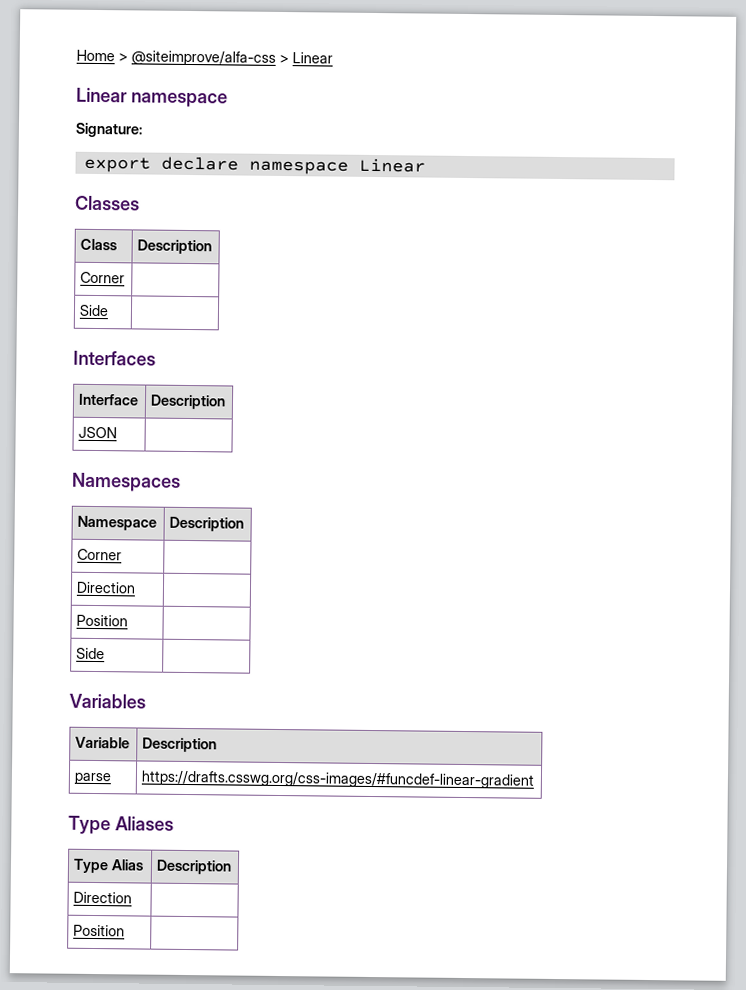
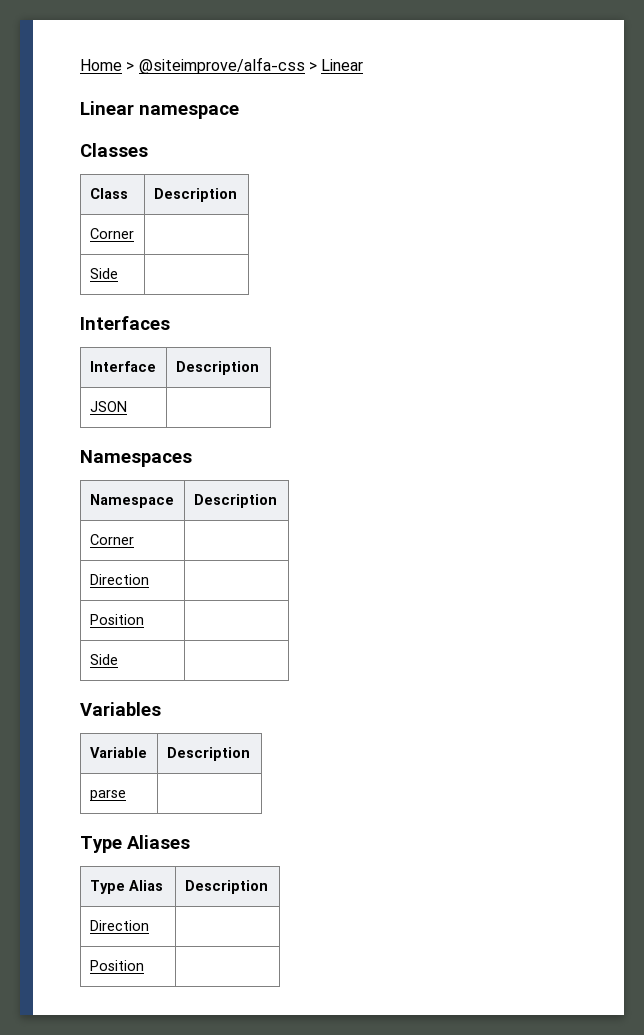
- Signature:
- export declare namespace Linear
- parse | https://drafts.csswg.org/css-images/#funcdef-linear-gradient
+ parse |

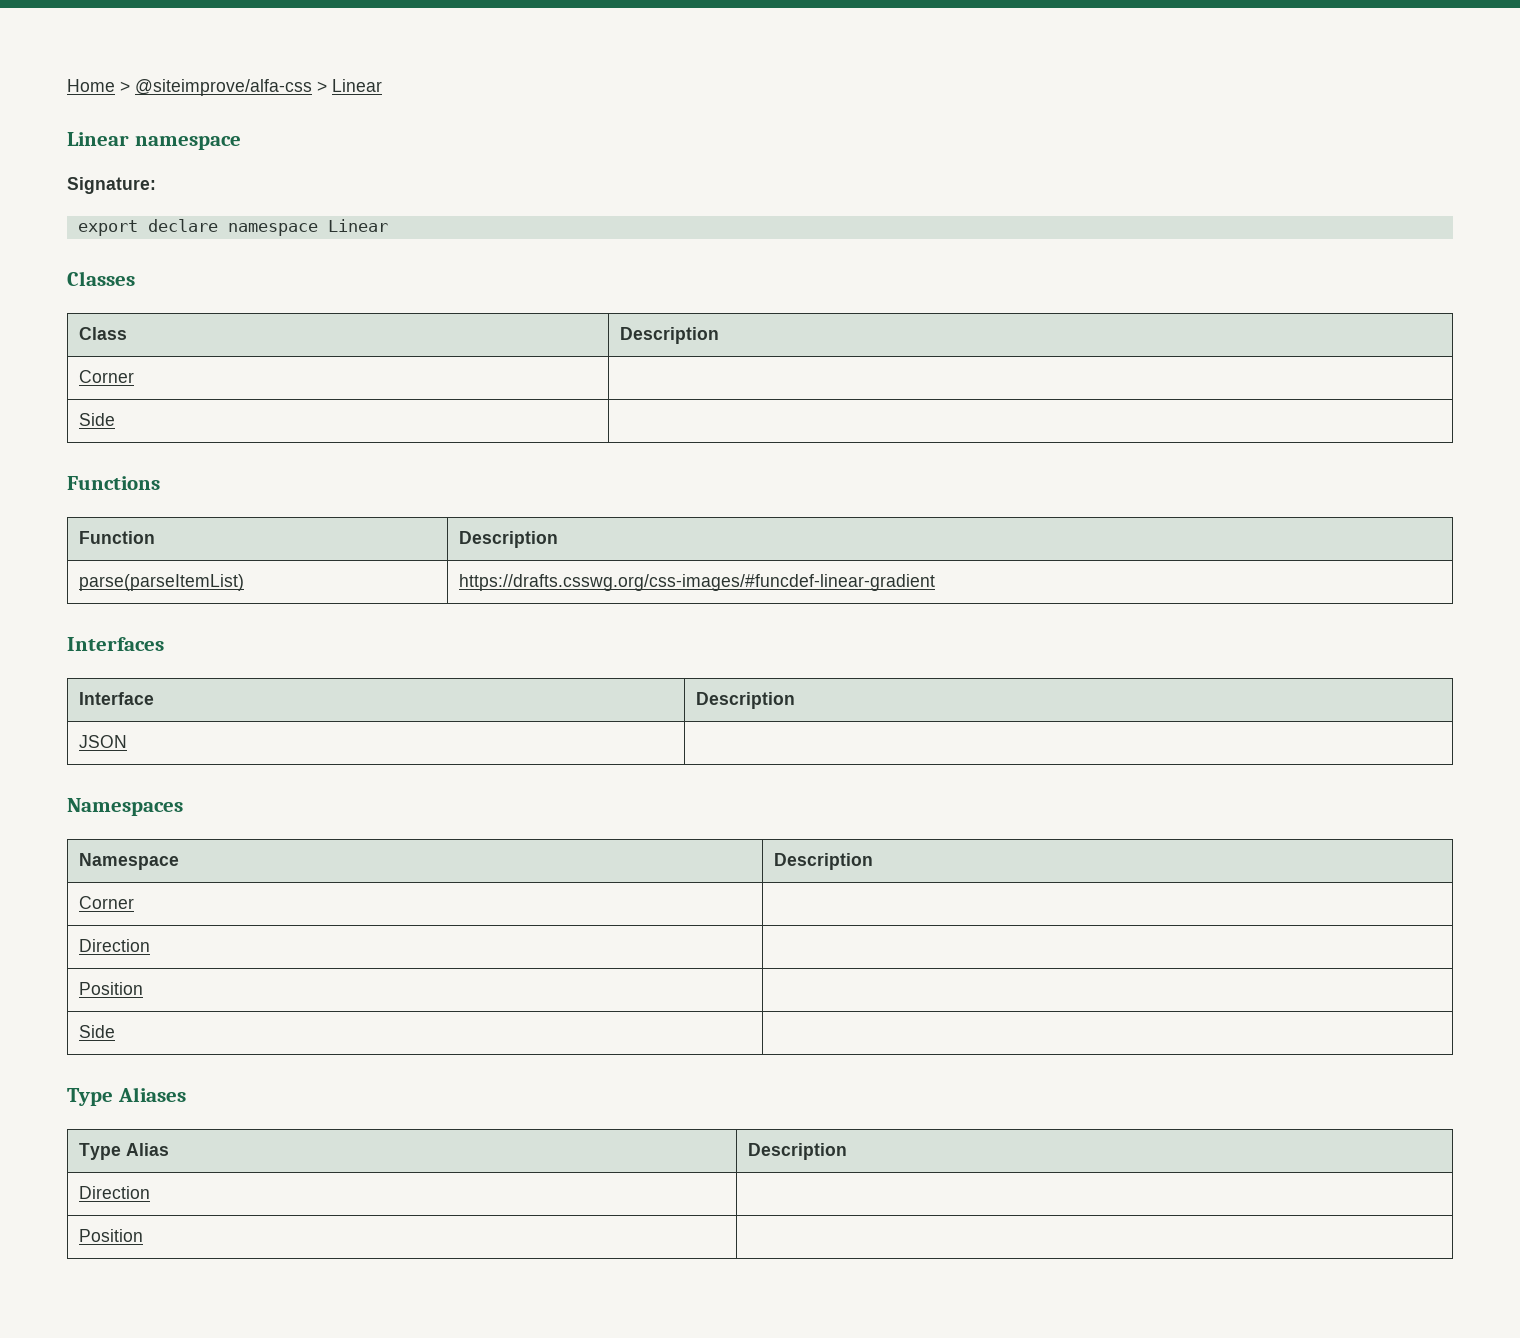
+ Signature:
+ export declare namespace Linear
+ Functions
+ Function | Description
+ parse(parseItemList) | https://drafts.csswg.org/css-images/#funcdef-linear-gradient
- Variables
- Variable | Description
- parse |

